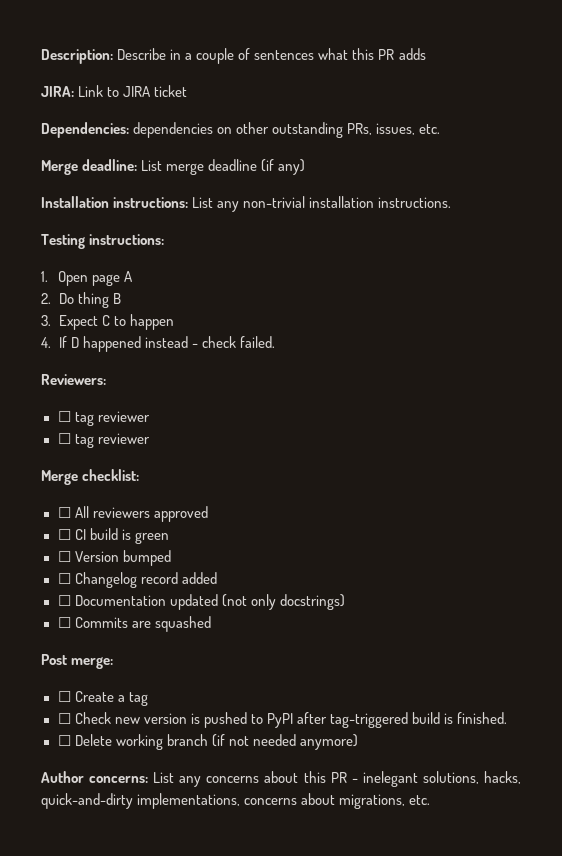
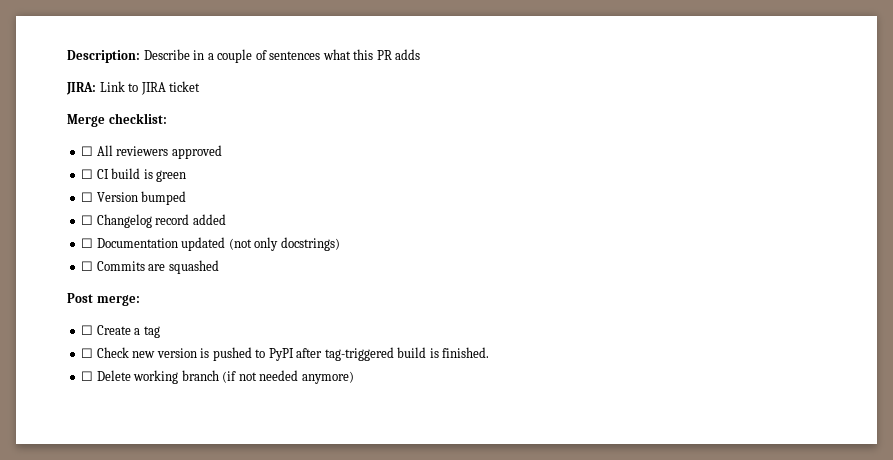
- Dependencies: dependencies on other outstanding PRs, issues, etc.
- Merge deadline: List merge deadline (if any)
- Installation instructions: List any non-trivial installation instructions.
- Testing instructions:
- 1. Open page A
- 2. Do thing B
- 3. Expect C to happen
- 4. If D happened instead - check failed.
- Reviewers:
- ☐ tag reviewer
- ☐ tag reviewer
- Author concerns: List any concerns about this PR - inelegant solutions, hacks, quick-and-dirty implementations, concerns about migrations, etc.

